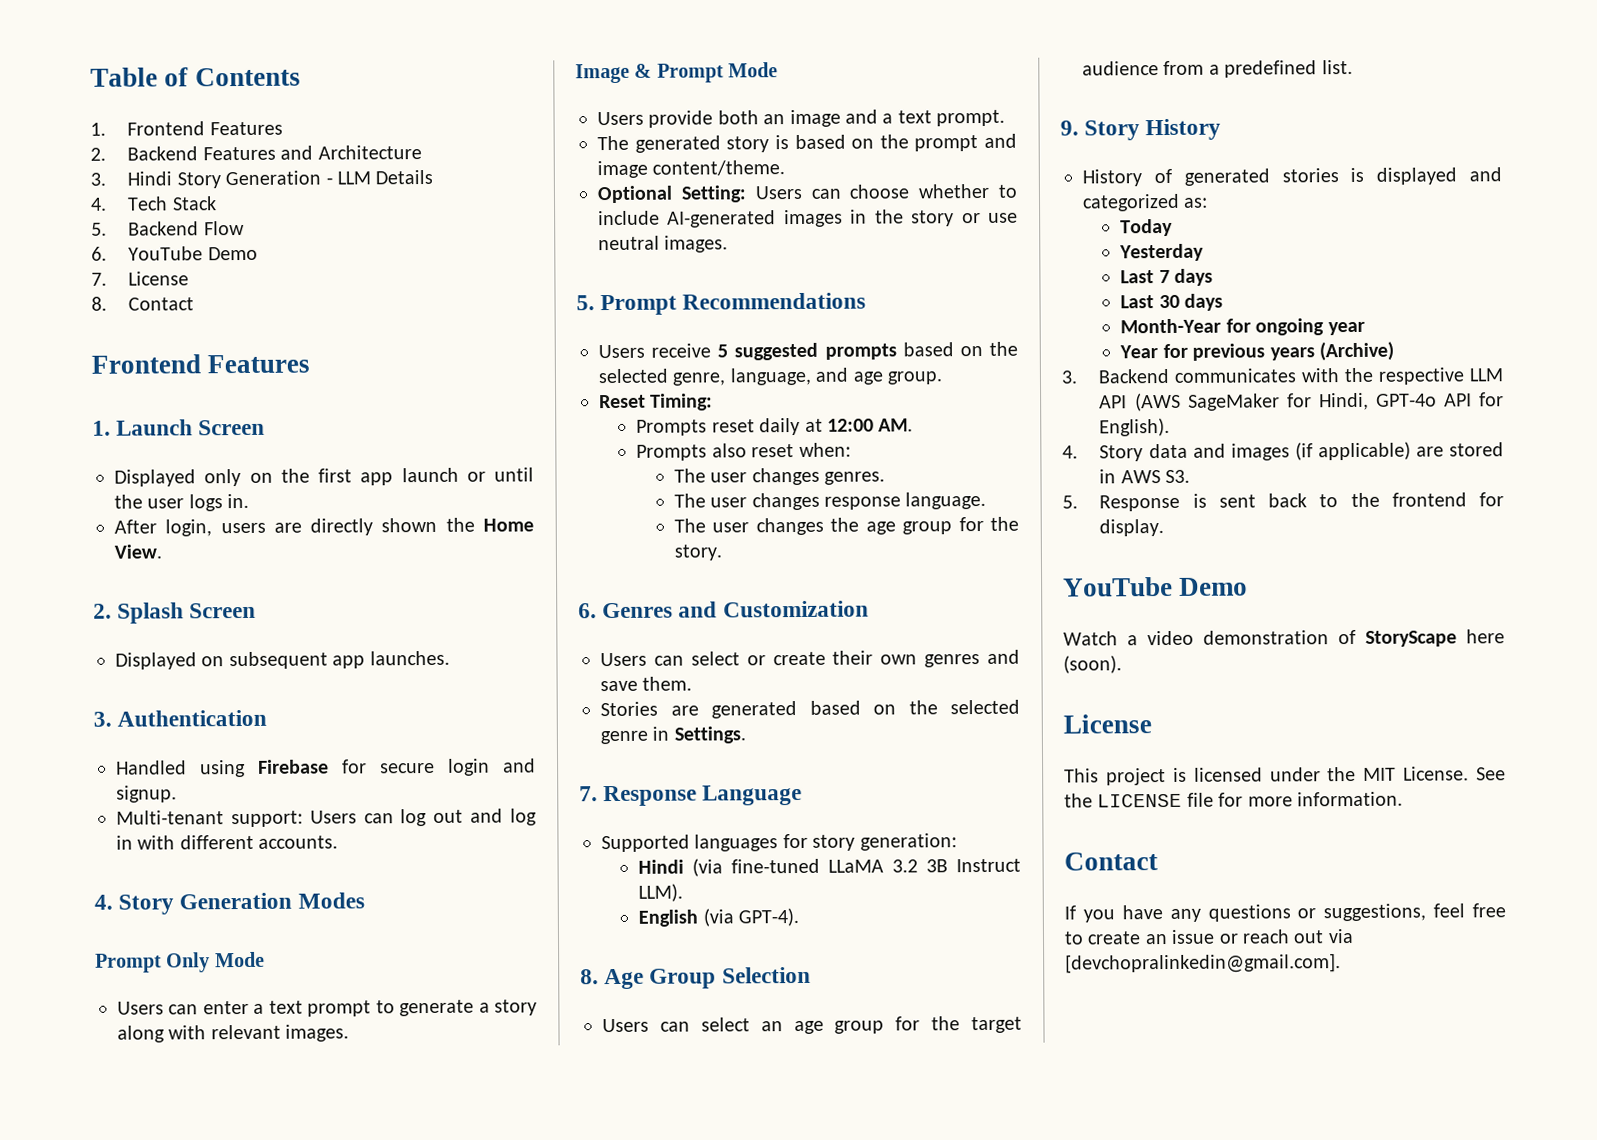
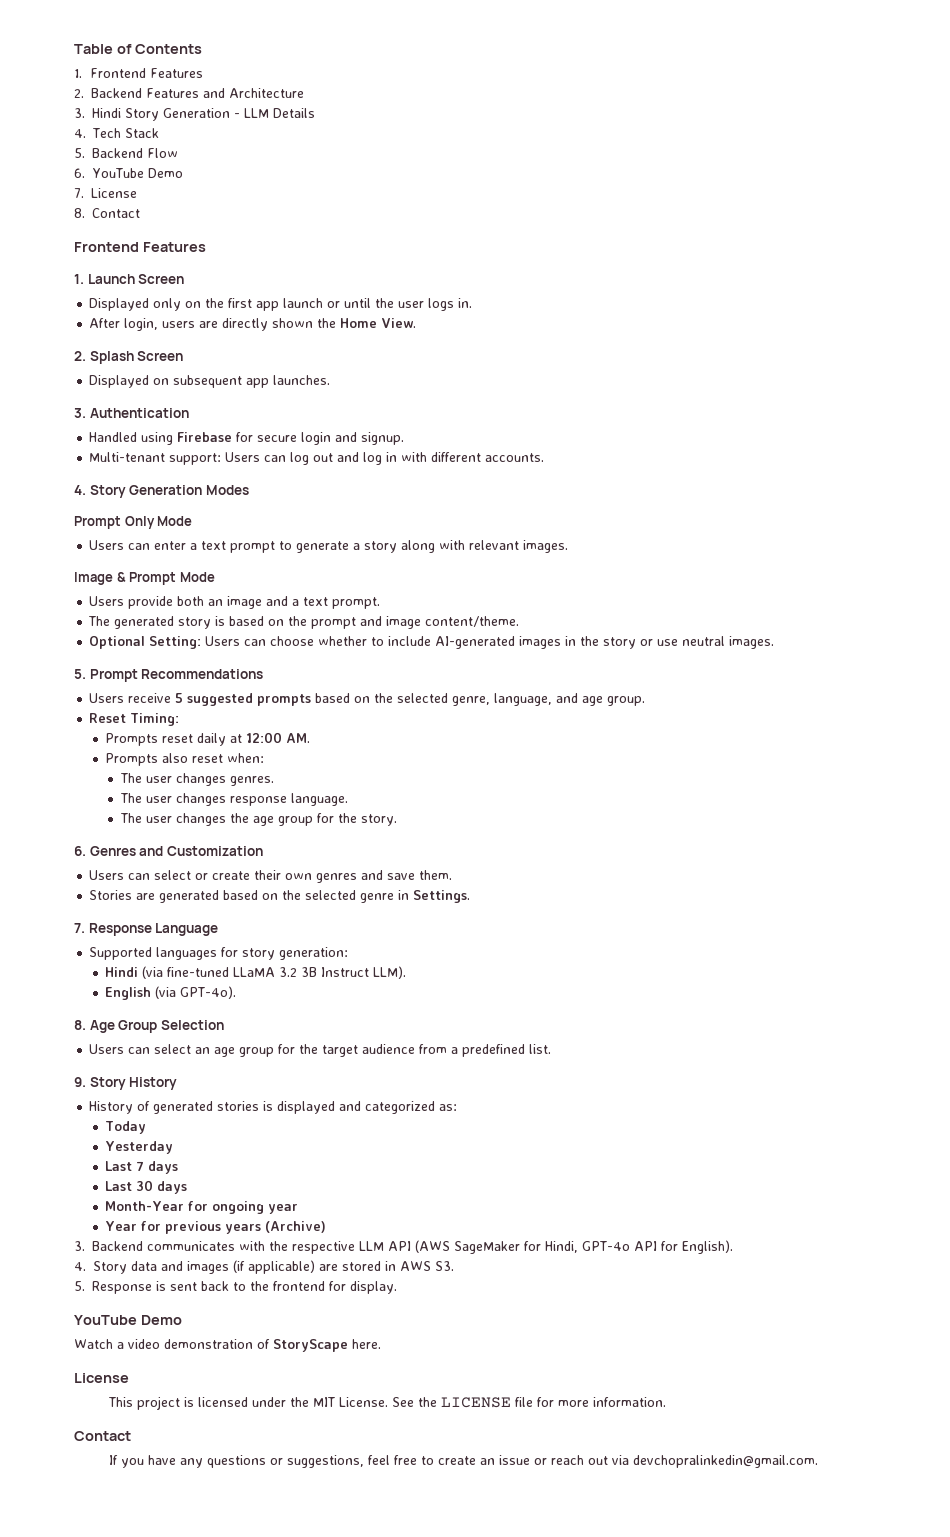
- English (via GPT-4).
+ English (via GPT-4o).
- Watch a video demonstration of StoryScape here (soon).
+ Watch a video demonstration of StoryScape here.
- If you have any questions or suggestions, feel free to create an issue or reach out via [devchopralinkedin@gmail.com].
+ If you have any questions or suggestions, feel free to create an issue or reach out via devchopralinkedin@gmail.com.

